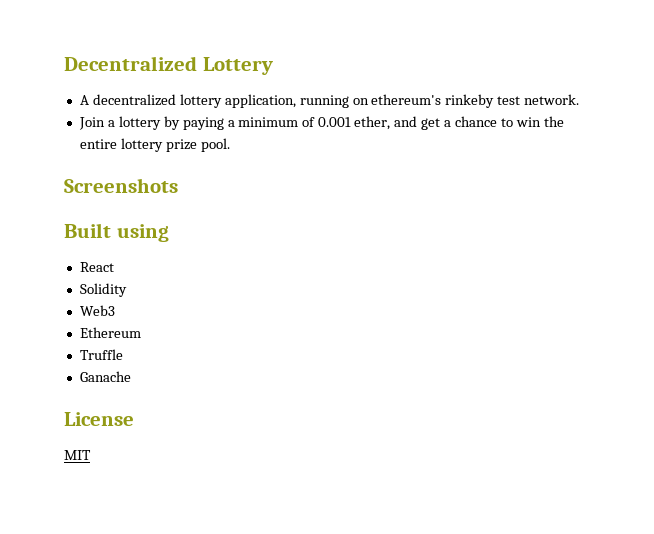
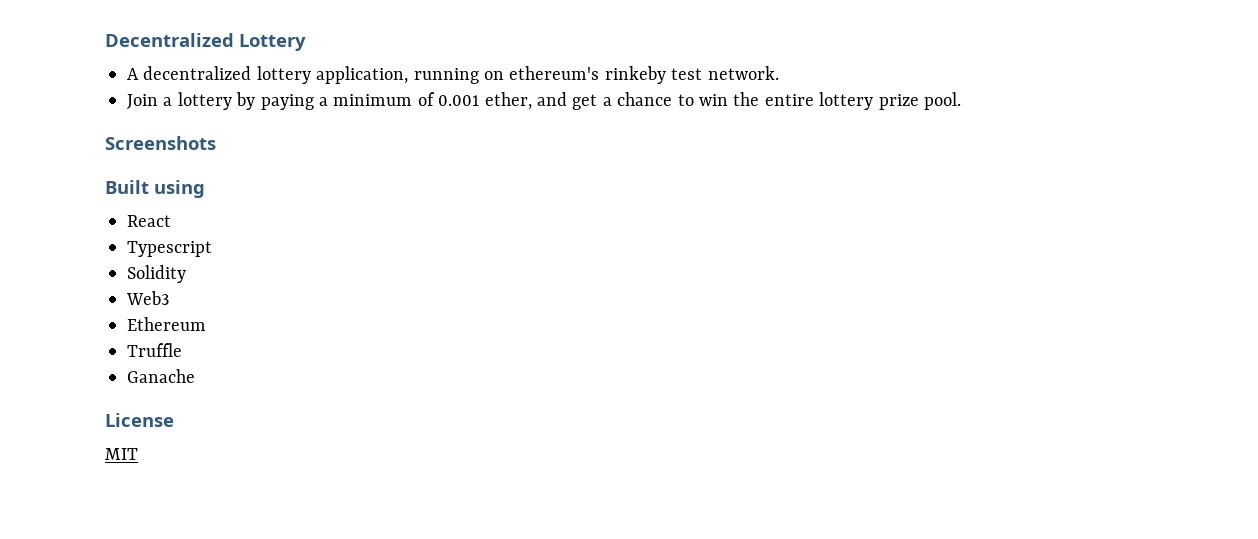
+ Typescript

